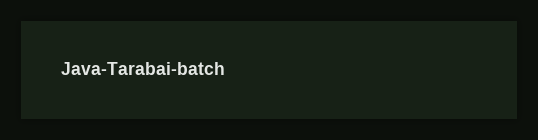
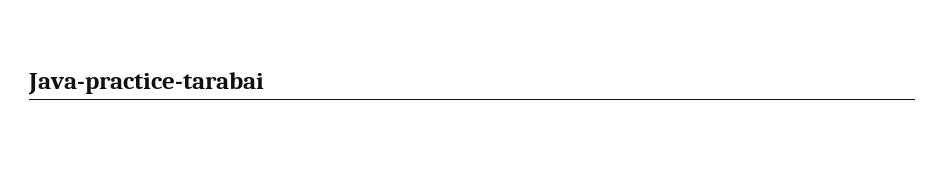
- Java-Tarabai-batch
+ Java-practice-tarabai

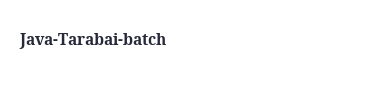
- Java-practice-tarabai
+ Java-Tarabai-batch

